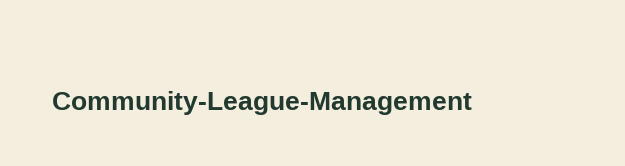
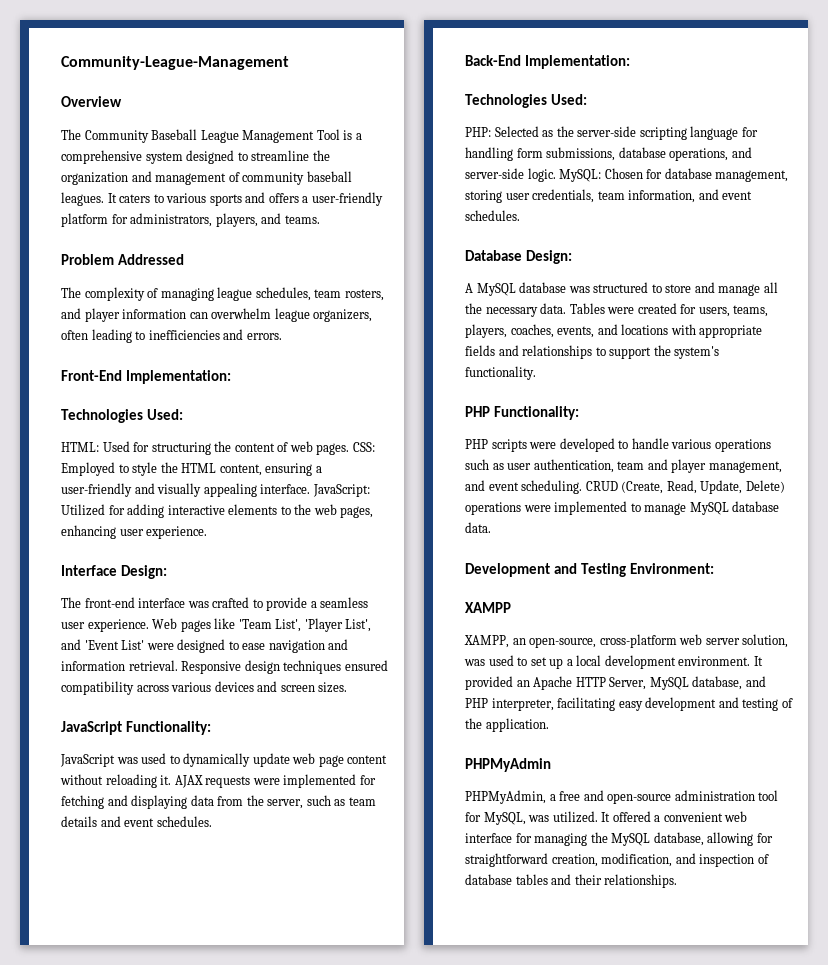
+ Overview
+ The Community Baseball League Management Tool is a comprehensive system designed to streamline the organization and management of community baseball leagues. It caters to various sports and offers a user-friendly platform for administrators, players, and teams.
+ Problem Addressed
+ The complexity of managing league schedules, team rosters, and player information can overwhelm league organizers, often leading to inefficiencies and errors.
+ Front-End Implementation:
+ Technologies Used:
+ HTML: Used for structuring the content of web pages. CSS: Employed to style the HTML content, ensuring a user-friendly and visually appealing interface. JavaScript: Utilized for adding interactive elements to the web pages, enhancing user experience.
+ Interface Design:
+ The front-end interface was crafted to provide a seamless user experience. Web pages like 'Team List', 'Player List', and 'Event List' were designed to ease navigation and information retrieval. Responsive design techniques ensured compatibility across various devices and screen sizes.
+ JavaScript Functionality:
+ JavaScript was used to dynamically update web page content without reloading it. AJAX requests were implemented for fetching and displaying data from the server, such as team details and event schedules.
+ Back-End Implementation:
+ Technologies Used:
+ PHP: Selected as the server-side scripting language for handling form submissions, database operations, and server-side logic. MySQL: Chosen for database management, storing user credentials, team information, and event schedules.
+ Database Design:
+ A MySQL database was structured to store and manage all the necessary data. Tables were created for users, teams, players, coaches, events, and locations with appropriate fields and relationships to support the system's functionality.
+ PHP Functionality:
+ PHP scripts were developed to handle various operations such as user authentication, team and player management, and event scheduling. CRUD (Create, Read, Update, Delete) operations were implemented to manage MySQL database data.
+ Development and Testing Environment:
+ XAMPP
+ XAMPP, an open-source, cross-platform web server solution, was used to set up a local development environment. It provided an Apache HTTP Server, MySQL database, and PHP interpreter, facilitating easy development and testing of the application.
+ PHPMyAdmin
+ PHPMyAdmin, a free and open-source administration tool for MySQL, was utilized. It offered a convenient web interface for managing the MySQL database, allowing for straightforward creation, modification, and inspection of database tables and their relationships.

